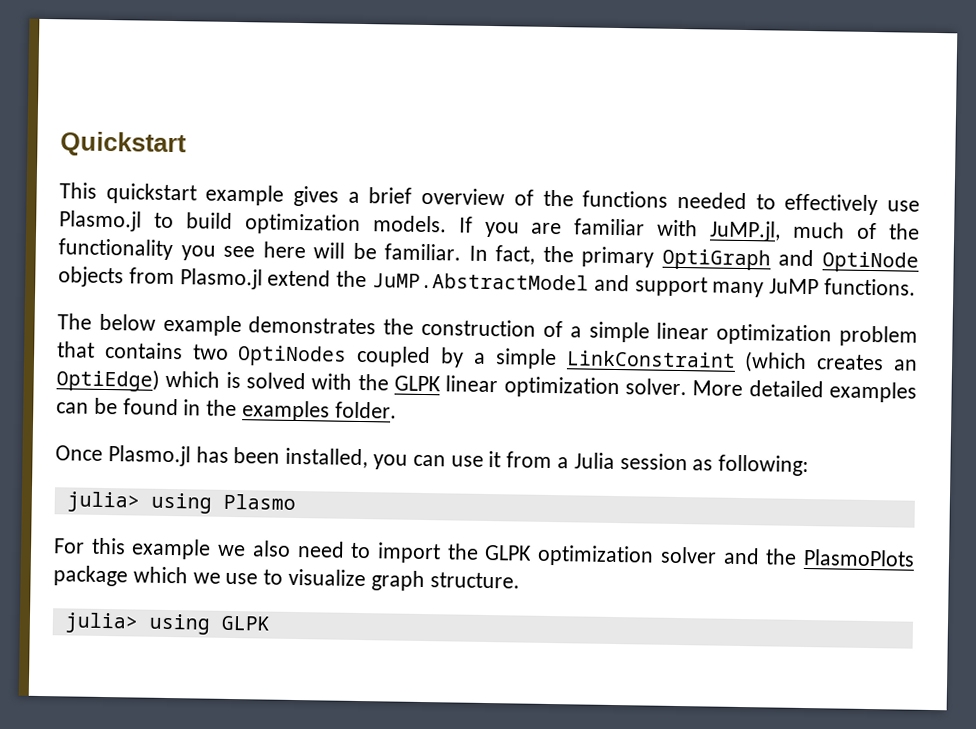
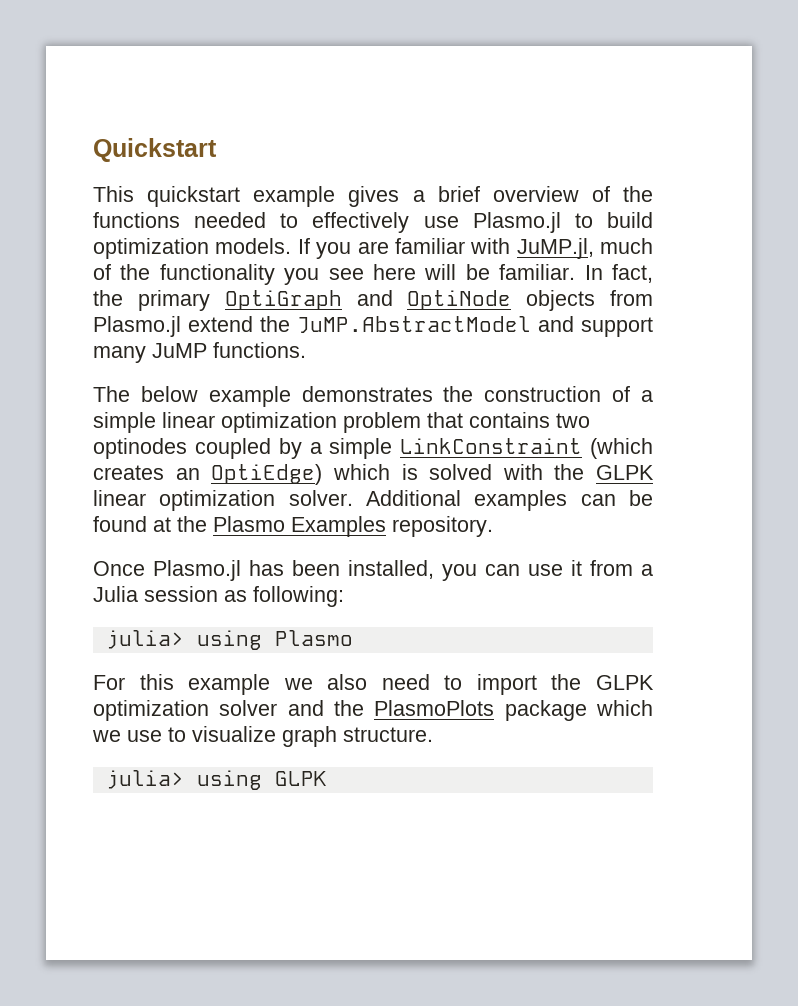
- The below example demonstrates the construction of a simple linear optimization problem that contains two OptiNodes coupled by a simple LinkConstraint (which creates an OptiEdge) which is solved with the GLPK linear optimization solver.
+ The below example demonstrates the construction of a simple linear optimization problem that contains two optinodes coupled by a simple LinkConstraint (which creates an OptiEdge) which is solved with the GLPK linear optimization solver.
- More detailed examples can be found in the examples folder.
+ Additional examples can be found at the Plasmo Examples repository.

